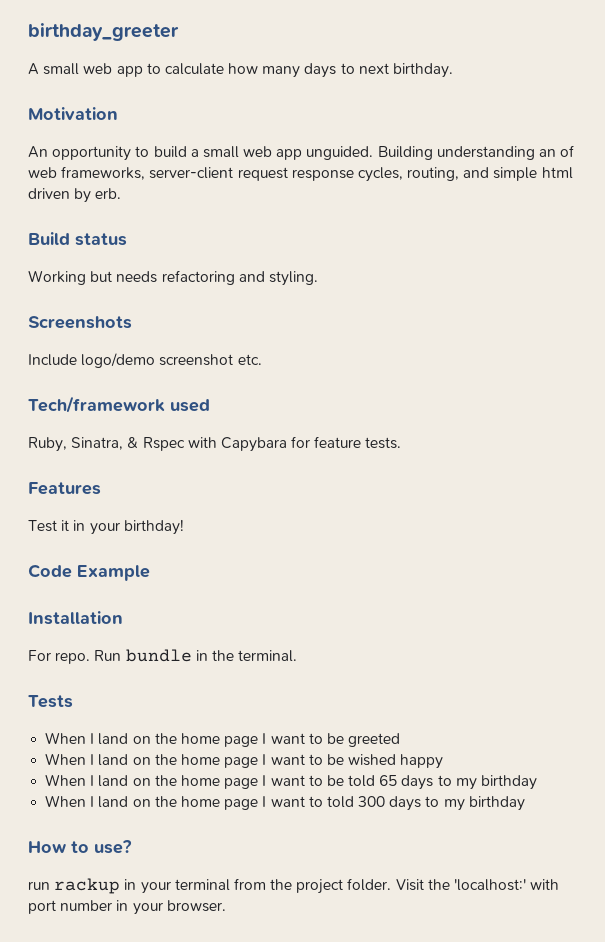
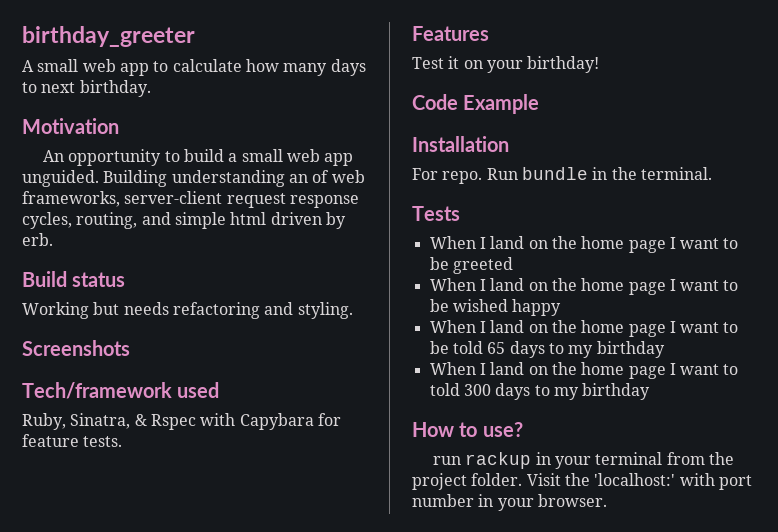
- Include logo/demo screenshot etc.
- Test it in your birthday!
+ Test it on your birthday!

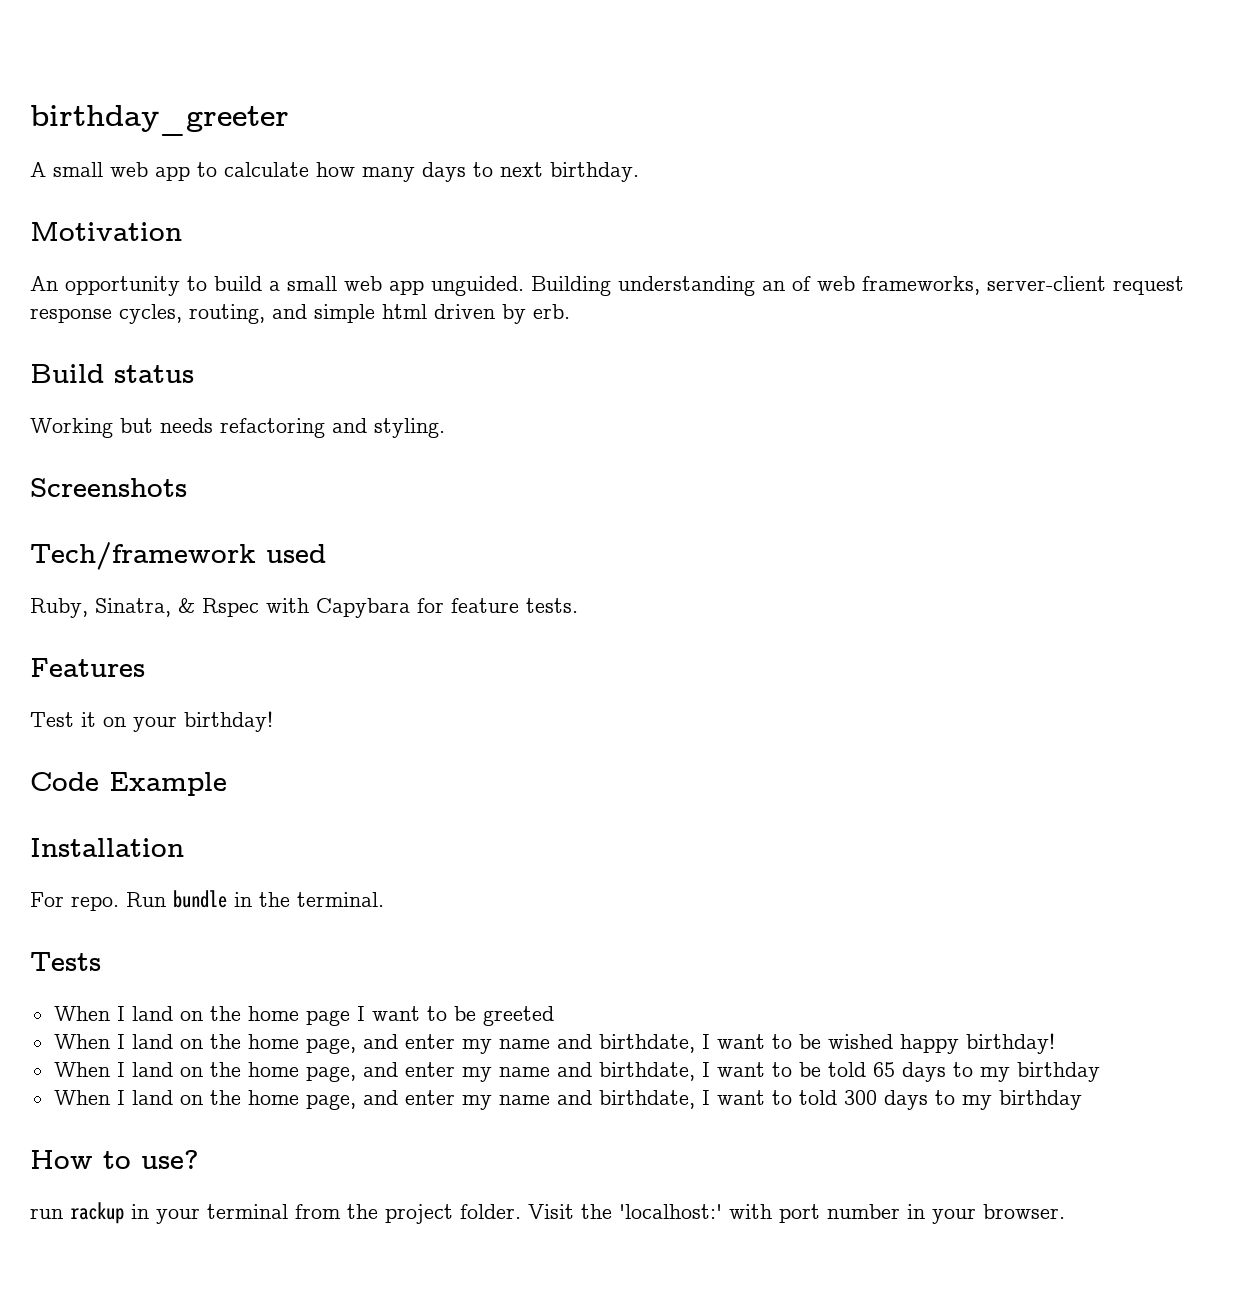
- When I land on the home page I want to be wished happy
- When I land on the home page I want to be told 65 days to my birthday
+ When I land on the home page, and enter my name and birthdate, I want to be wished happy birthday!
+ When I land on the home page, and enter my name and birthdate, I want to be told 65 days to my birthday
- When I land on the home page I want to told 300 days to my birthday
+ When I land on the home page, and enter my name and birthdate, I want to told 300 days to my birthday

